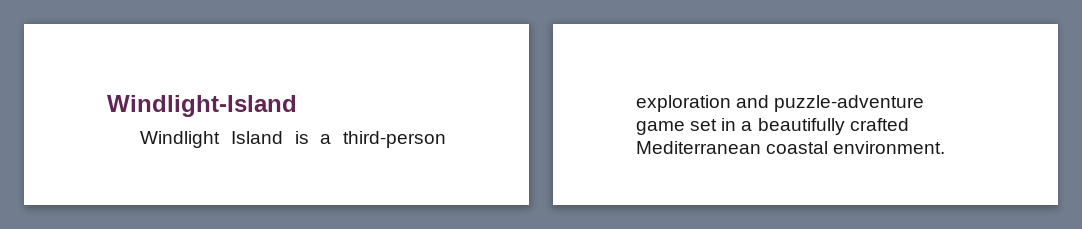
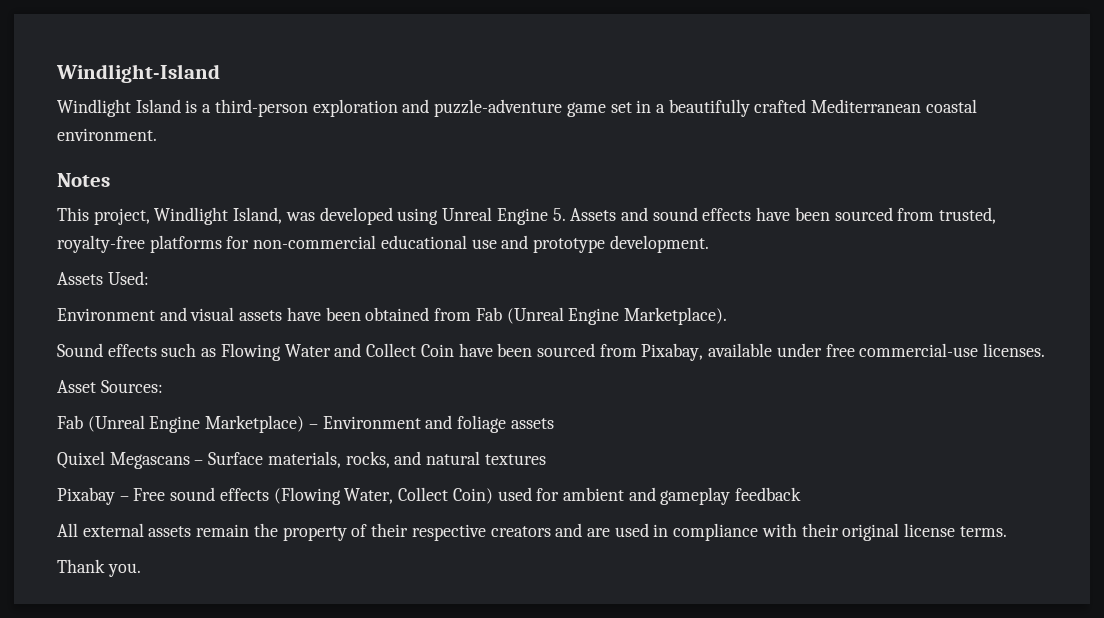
+ Notes
+ This project, Windlight Island, was developed using Unreal Engine 5. Assets and sound effects have been sourced from trusted, royalty-free platforms for non-commercial educational use and prototype development.
+ Assets Used:
+ Environment and visual assets have been obtained from Fab (Unreal Engine Marketplace).
+ Sound effects such as Flowing Water and Collect Coin have been sourced from Pixabay, available under free commercial-use licenses.
+ Asset Sources:
+ Fab (Unreal Engine Marketplace) – Environment and foliage assets
+ Quixel Megascans – Surface materials, rocks, and natural textures
+ Pixabay – Free sound effects (Flowing Water, Collect Coin) used for ambient and gameplay feedback
+ All external assets remain the property of their respective creators and are used in compliance with their original license terms.
+ Thank you.

